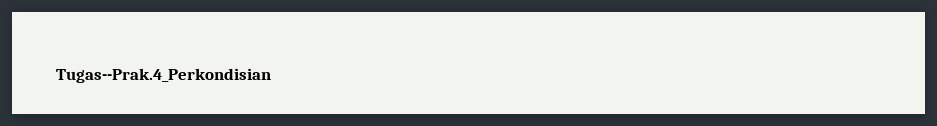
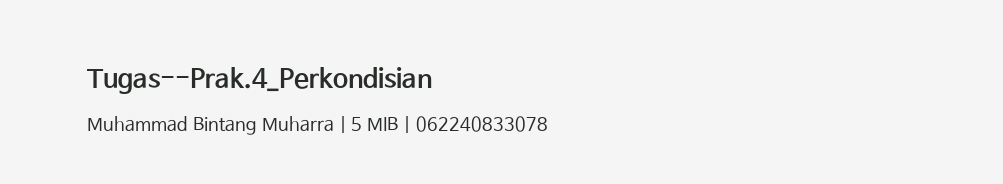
+ Muhammad Bintang Muharra | 5 MIB | 062240833078

